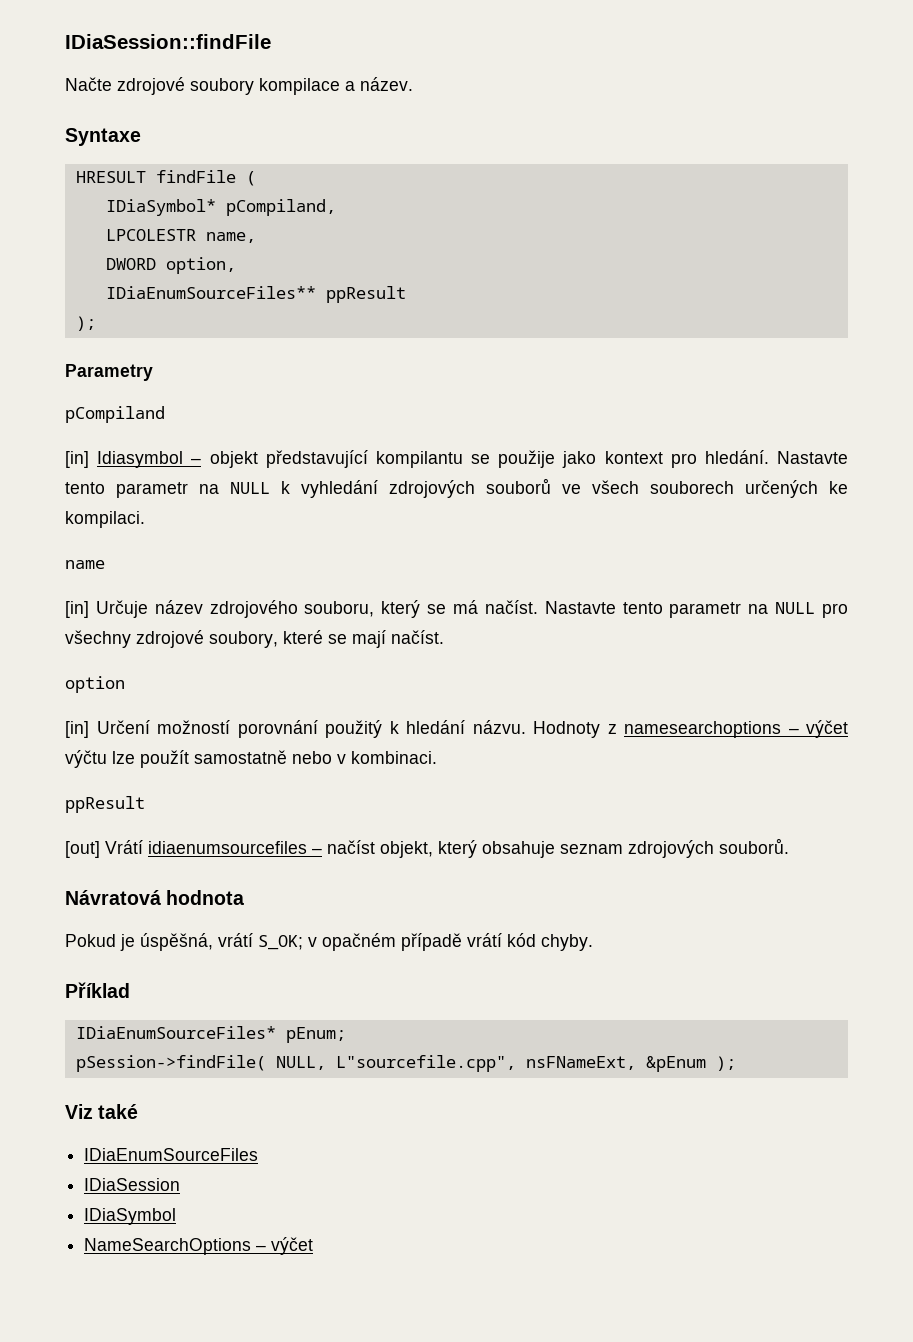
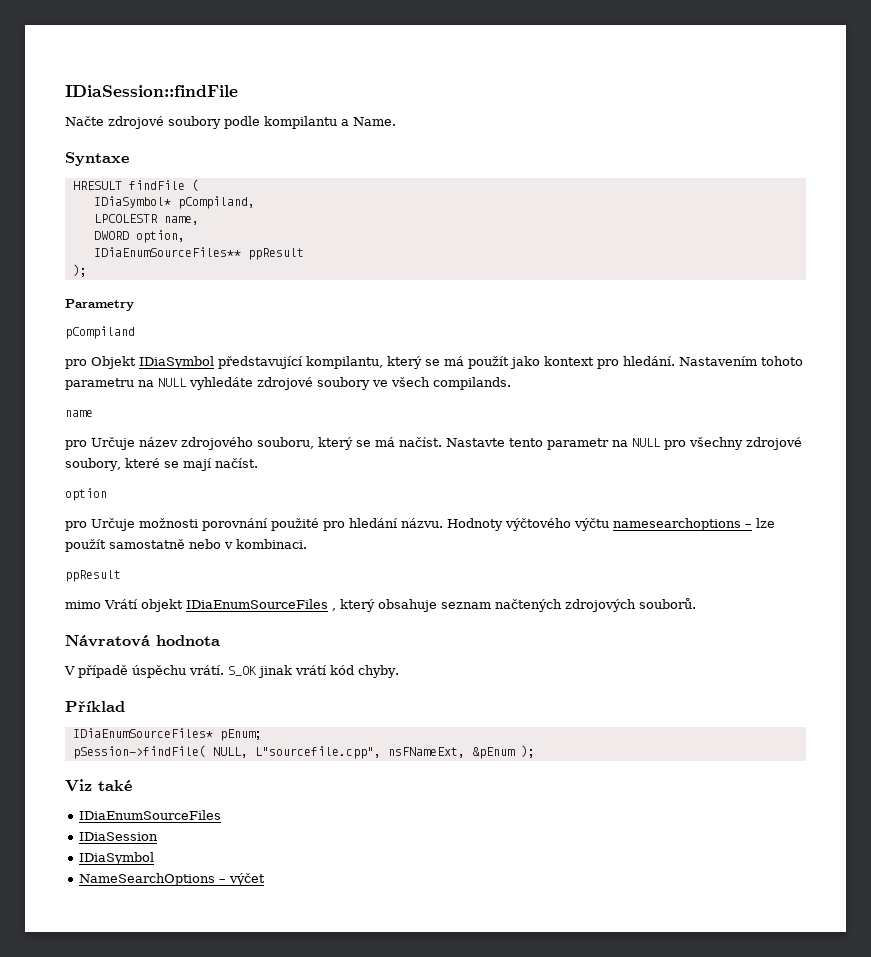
- Načte zdrojové soubory kompilace a název.
+ Načte zdrojové soubory podle kompilantu a Name.
- [in] Idiasymbol – objekt představující kompilantu se použije jako kontext pro hledání. Nastavte tento parametr na NULL k vyhledání zdrojových souborů ve všech souborech určených ke kompilaci.
+ pro Objekt IDiaSymbol představující kompilantu, který se má použít jako kontext pro hledání. Nastavením tohoto parametru na NULL vyhledáte zdrojové soubory ve všech compilands.
- [in] Určuje název zdrojového souboru, který se má načíst.
+ pro Určuje název zdrojového souboru, který se má načíst.
- [in] Určení možností porovnání použitý k hledání názvu. Hodnoty z namesearchoptions – výčet výčtu lze použít samostatně nebo v kombinaci.
+ pro Určuje možnosti porovnání použité pro hledání názvu. Hodnoty výčtového výčtu namesearchoptions – lze použít samostatně nebo v kombinaci.
- [out] Vrátí idiaenumsourcefiles – načíst objekt, který obsahuje seznam zdrojových souborů.
+ mimo Vrátí objekt IDiaEnumSourceFiles , který obsahuje seznam načtených zdrojových souborů.
- Pokud je úspěšná, vrátí S_OK; v opačném případě vrátí kód chyby.
+ V případě úspěchu vrátí. S_OK jinak vrátí kód chyby.

